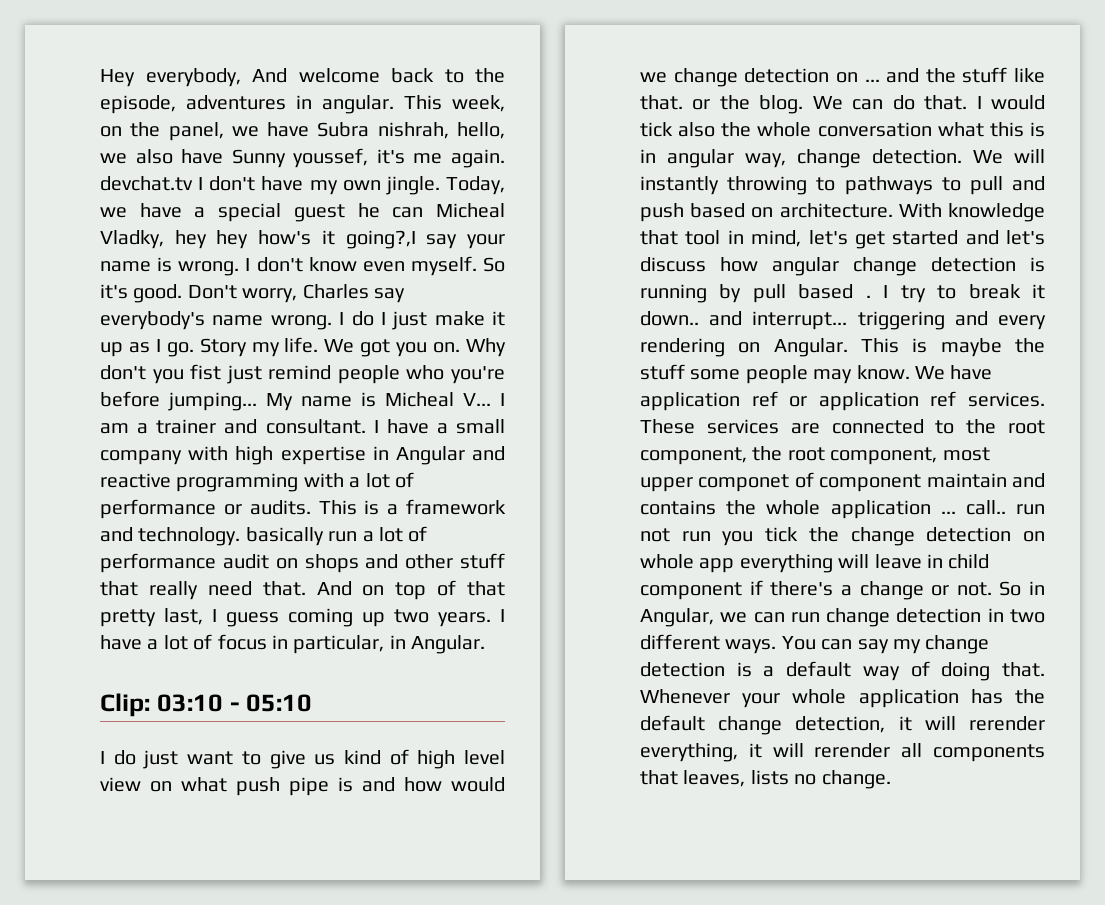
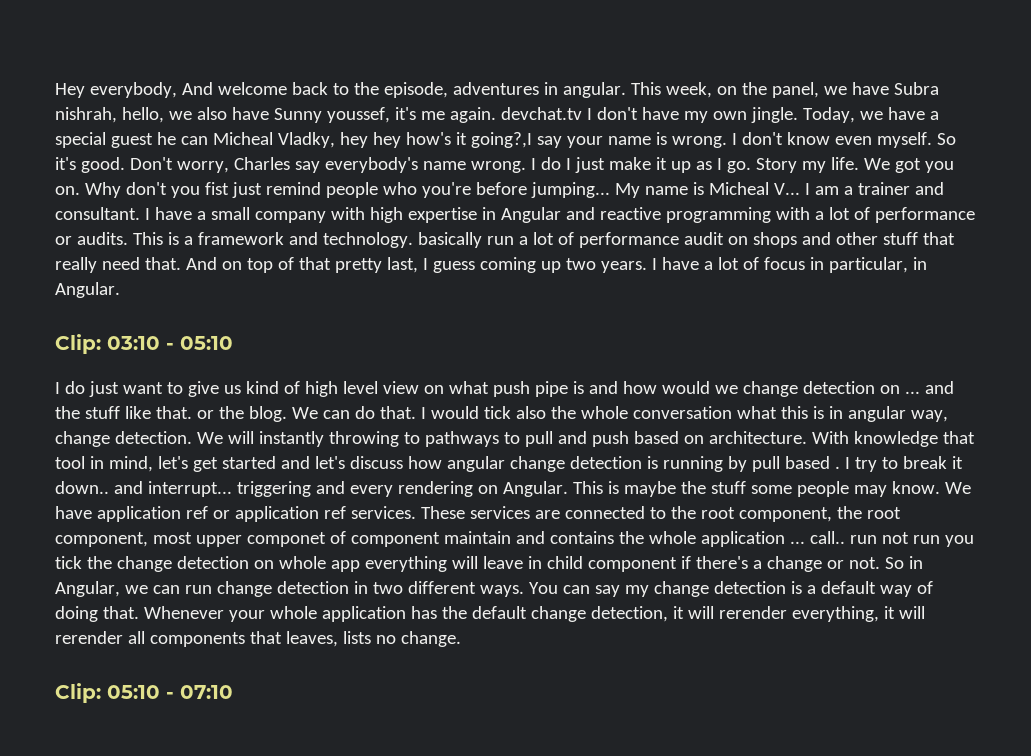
+ Clip: 05:10 - 07:10

